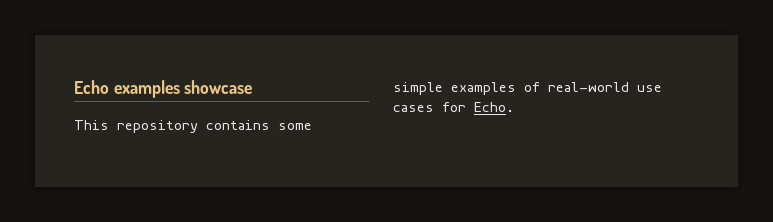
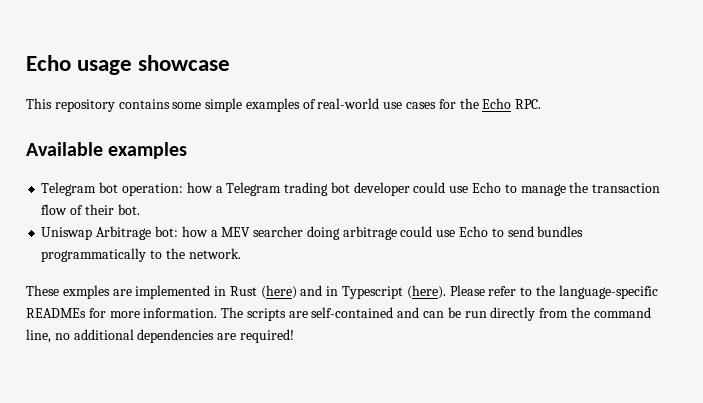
- Echo examples showcase
+ Echo usage showcase
- This repository contains some simple examples of real-world use cases for Echo.
+ This repository contains some simple examples of real-world use cases for the Echo RPC.
+ Available examples
+ Telegram bot operation: how a Telegram trading bot developer could use Echo to manage the transaction flow of their bot.
+ Uniswap Arbitrage bot: how a MEV searcher doing arbitrage could use Echo to send bundles programmatically to the network.
+ These exmples are implemented in Rust (here) and in Typescript (here). Please refer to the language-specific READMEs for more information. The scripts are self-contained and can be run directly from the command line, no additional dependencies are required!

